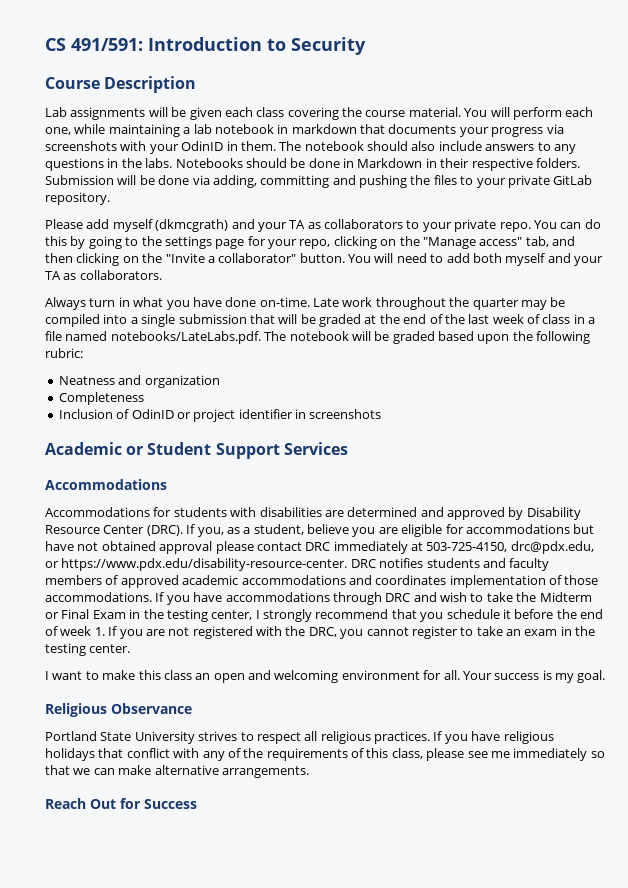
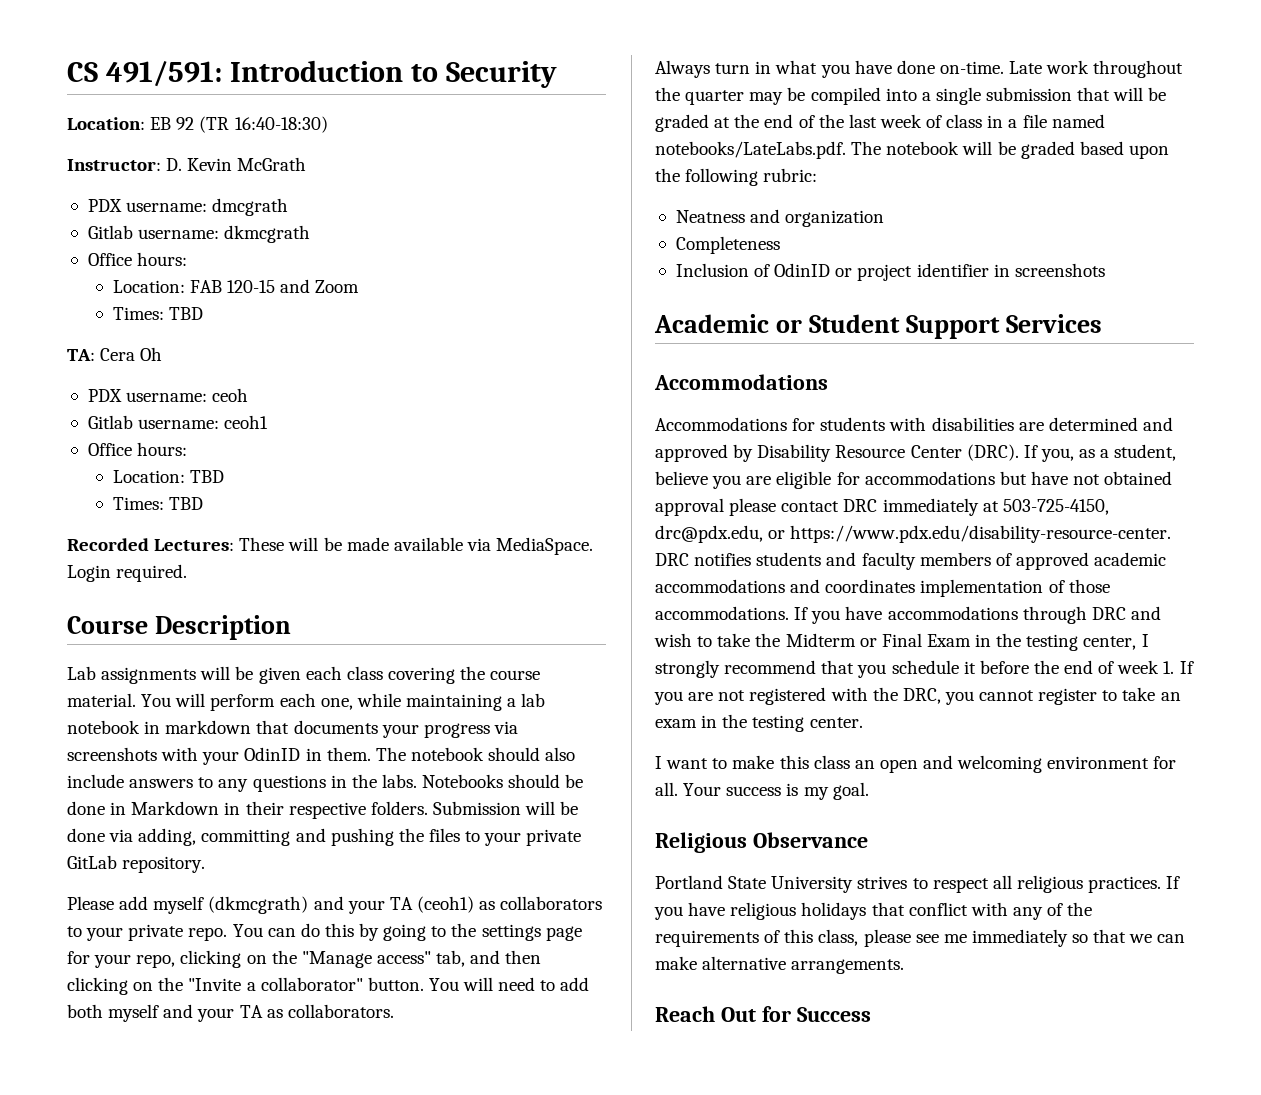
+ Location: EB 92 (TR 16:40-18:30)
+ Instructor: D. Kevin McGrath
+ PDX username: dmcgrath
+ Gitlab username: dkmcgrath
+ Office hours:
+ Location: FAB 120-15 and Zoom
+ Times: TBD
+ TA: Cera Oh
+ PDX username: ceoh
+ Gitlab username: ceoh1
+ Office hours:
+ Location: TBD
+ Times: TBD
+ Recorded Lectures: These will be made available via MediaSpace. Login required.
- Please add myself (dkmcgrath) and your TA as collaborators to your private repo.
+ Please add myself (dkmcgrath) and your TA (ceoh1) as collaborators to your private repo.

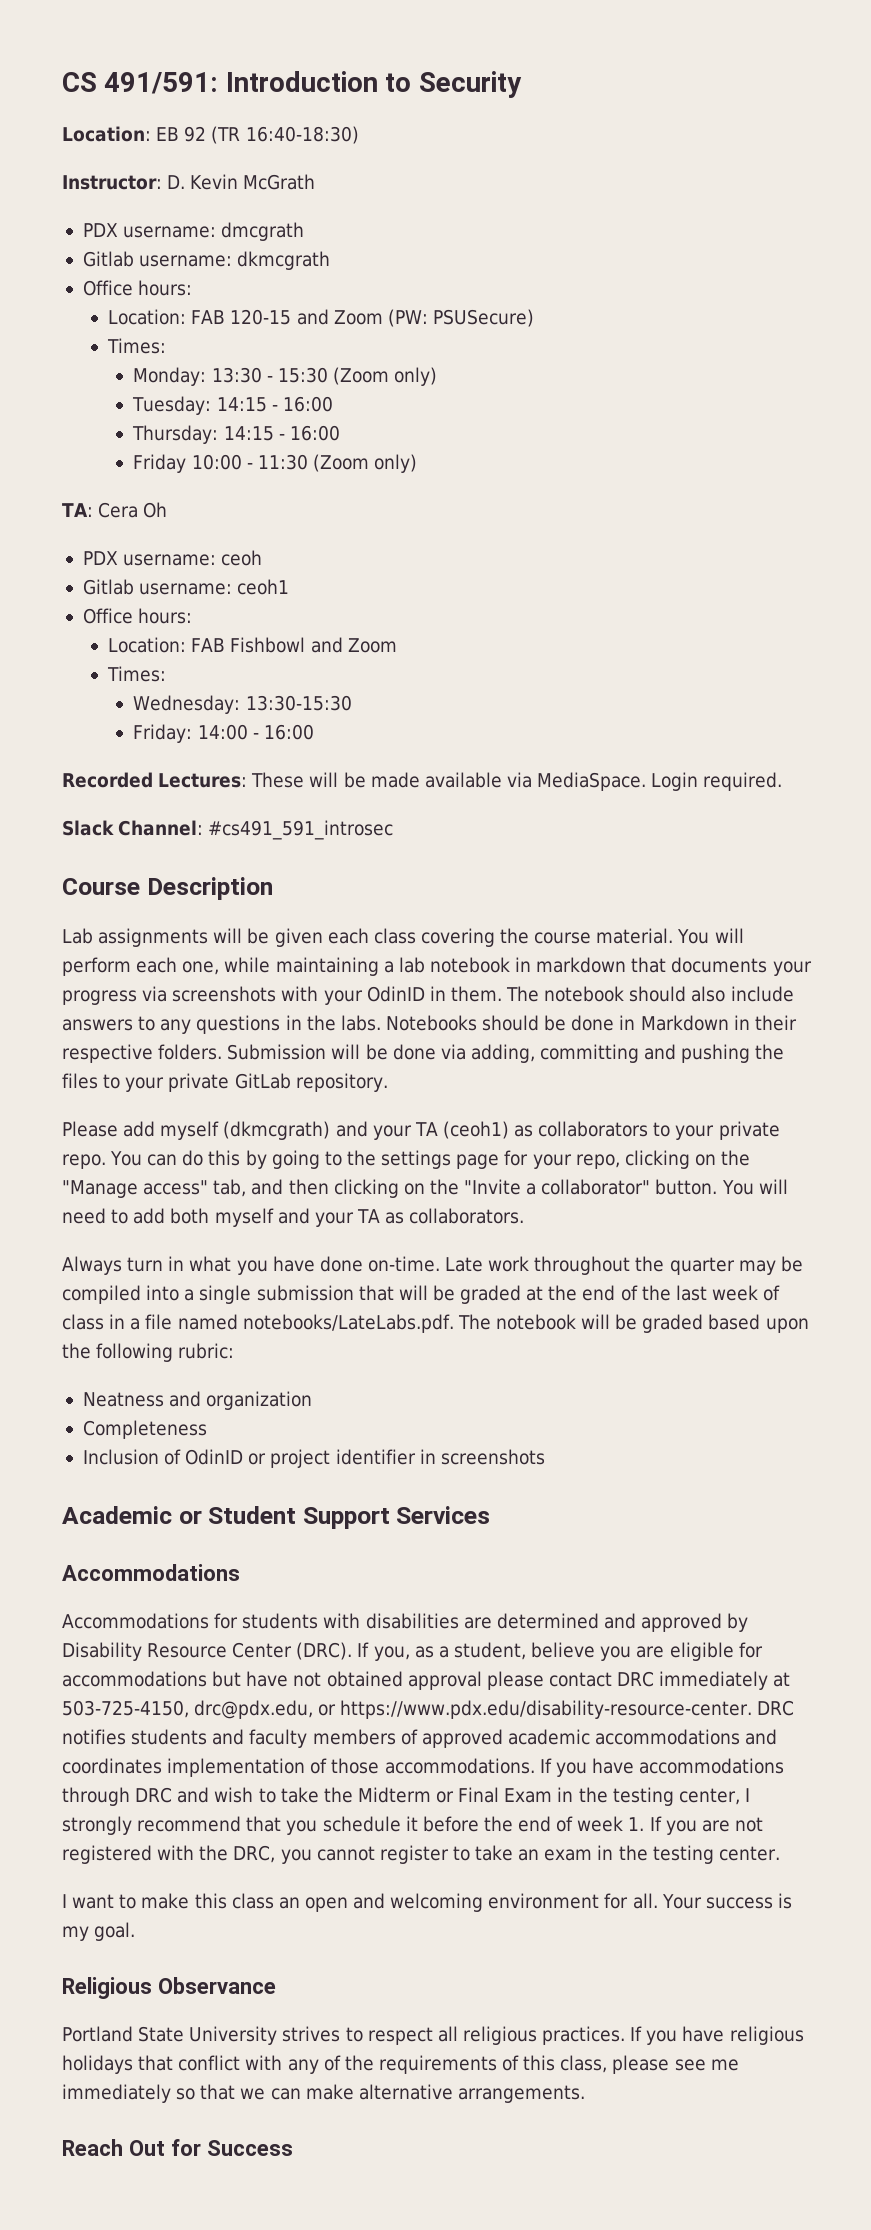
- Location: FAB 120-15 and Zoom
- Times: TBD
+ Location: FAB 120-15 and Zoom (PW: PSUSecure)
+ Times:
+ Monday: 13:30 - 15:30 (Zoom only)
+ Tuesday: 14:15 - 16:00
+ Thursday: 14:15 - 16:00
+ Friday 10:00 - 11:30 (Zoom only)
- Location: TBD
- Times: TBD
+ Location: FAB Fishbowl and Zoom
+ Times:
+ Wednesday: 13:30-15:30
+ Friday: 14:00 - 16:00
+ Slack Channel: #cs491_591_introsec

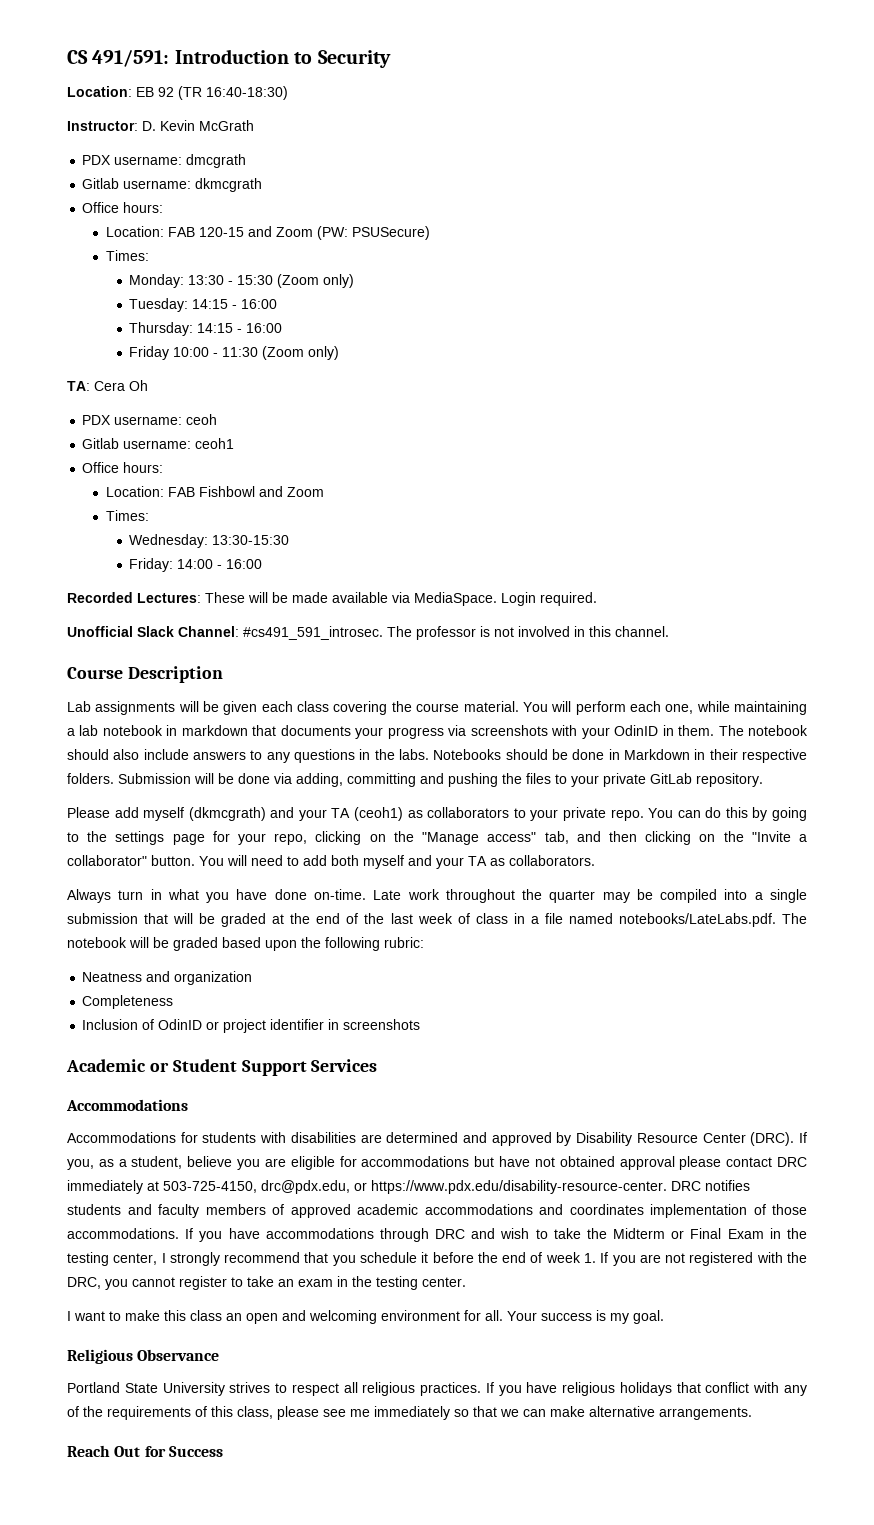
- Slack Channel: #cs491_591_introsec
+ Unofficial Slack Channel: #cs491_591_introsec. The professor is not involved in this channel.

